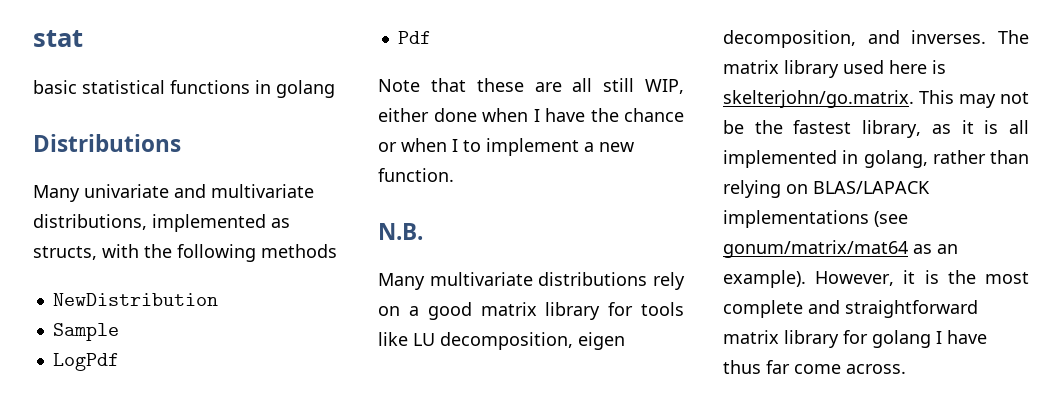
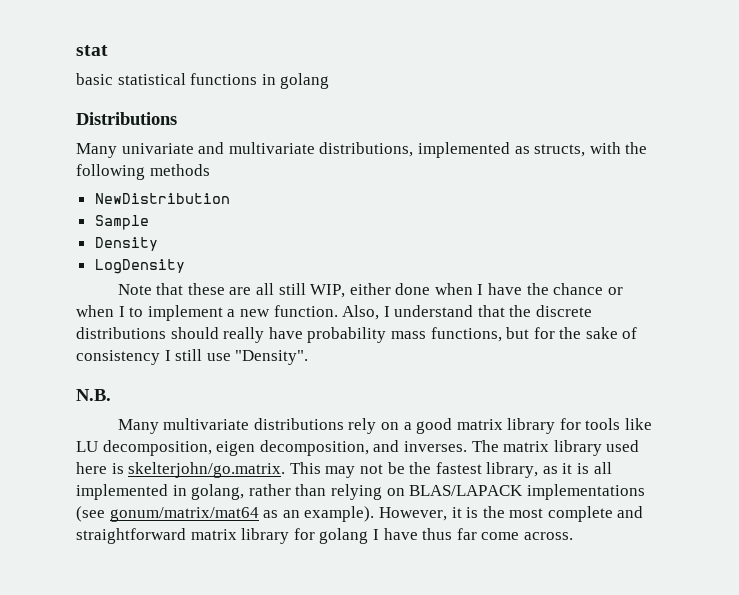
- LogPdf
- Pdf
+ Density
+ LogDensity
+ Also, I understand that the discrete distributions should really have probability mass functions, but for the sake of consistency I still use "Density".

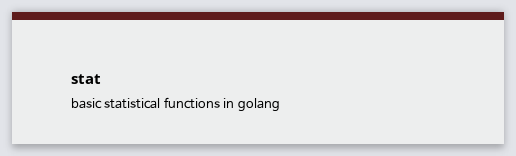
- Distributions
- Many univariate and multivariate distributions, implemented as structs, with the following methods
- NewDistribution
- Sample
- Density
- LogDensity
- Note that these are all still WIP, either done when I have the chance or when I to implement a new function. Also, I understand that the discrete distributions should really have probability mass functions, but for the sake of consistency I still use "Density".
- N.B.
- Many multivariate distributions rely on a good matrix library for tools like LU decomposition, eigen decomposition, and inverses. The matrix library used here is skelterjohn/go.matrix. This may not be the fastest library, as it is all implemented in golang, rather than relying on BLAS/LAPACK implementations (see gonum/matrix/mat64 as an example). However, it is the most complete and straightforward matrix library for golang I have thus far come across.

